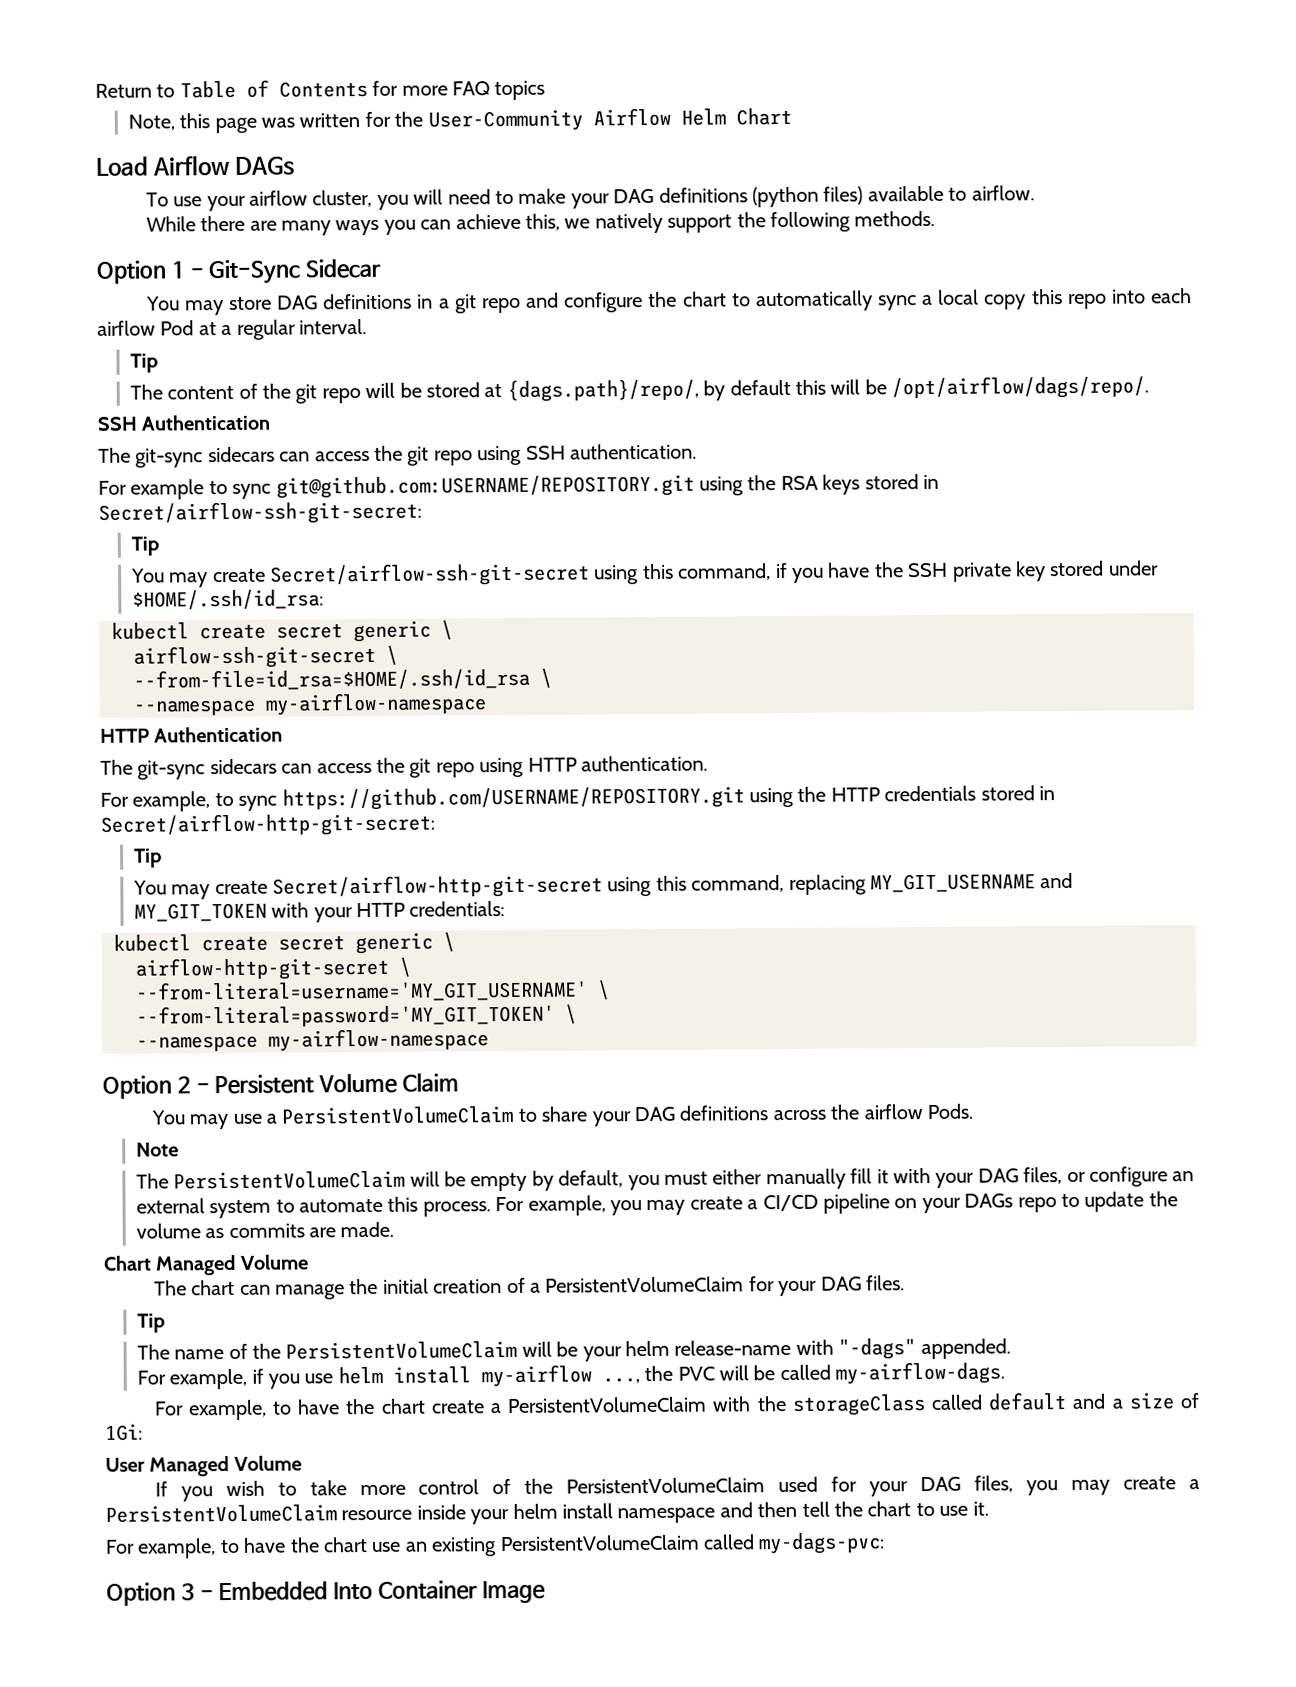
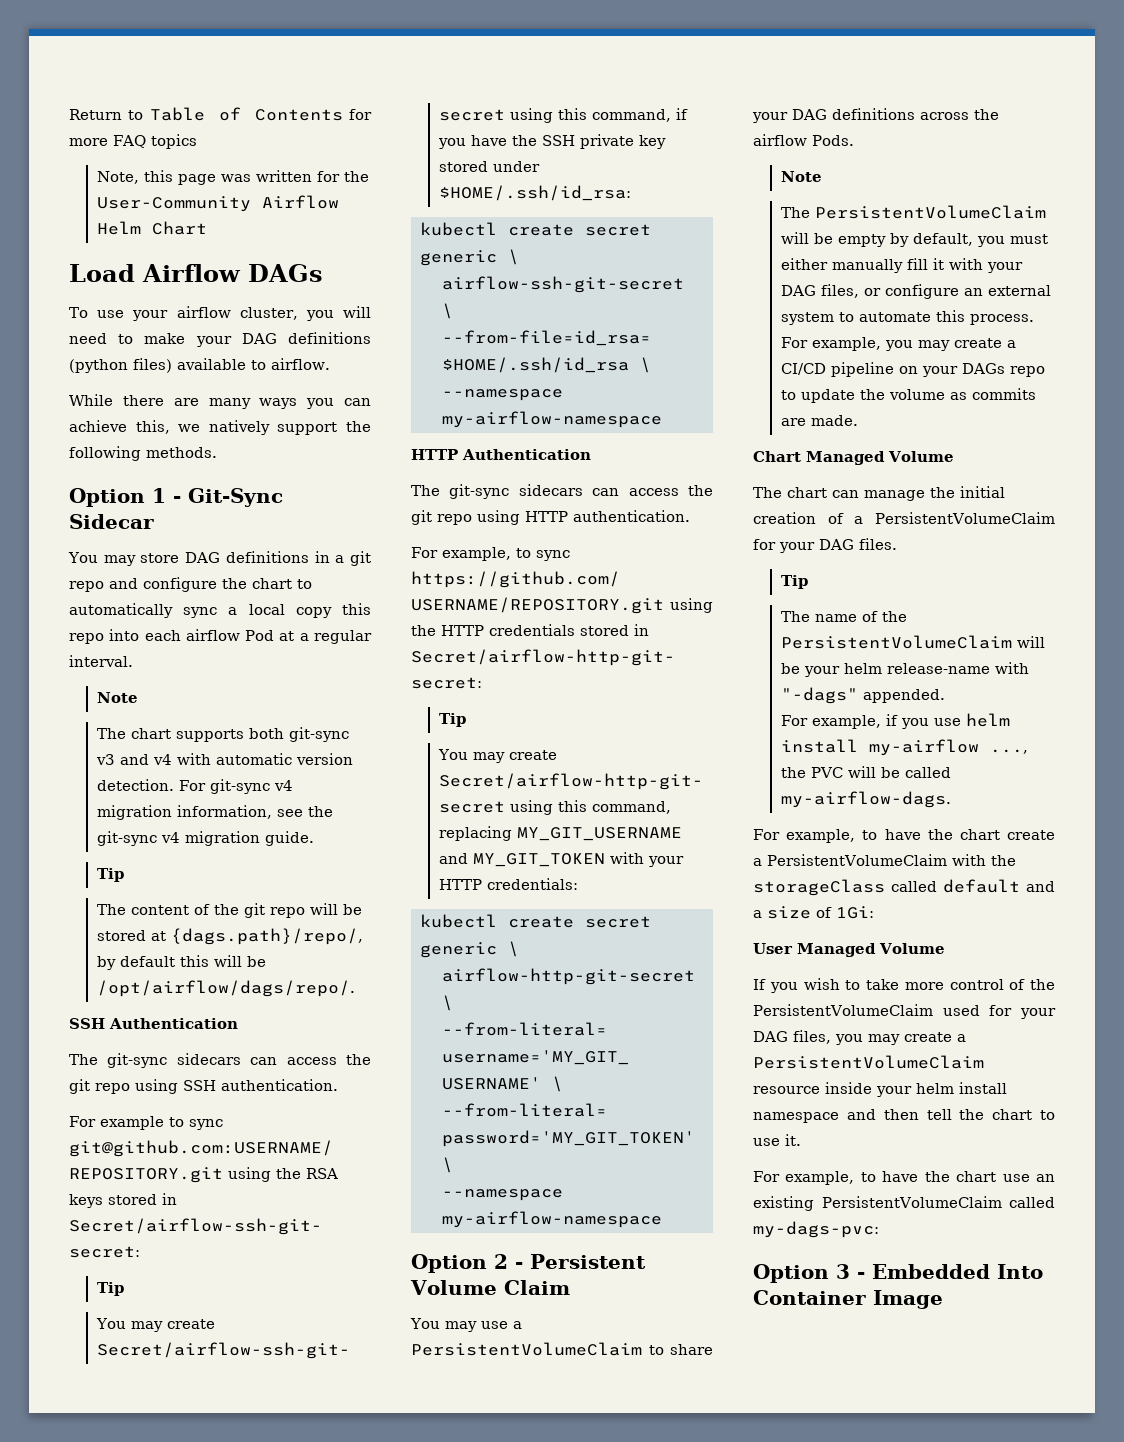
  You may store DAG definitions in a git repo and configure the chart to automatically sync a local copy this repo into each airflow Pod at a regular interval.
+ Note
+ The chart supports both git-sync v3 and v4 with automatic version detection. For git-sync v4 migration information, see the git-sync v4 migration guide.

